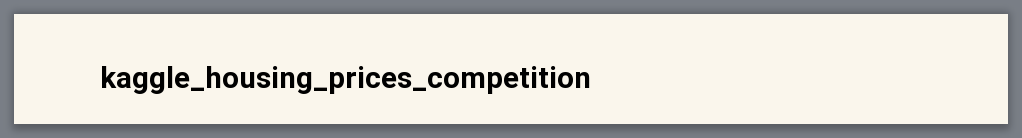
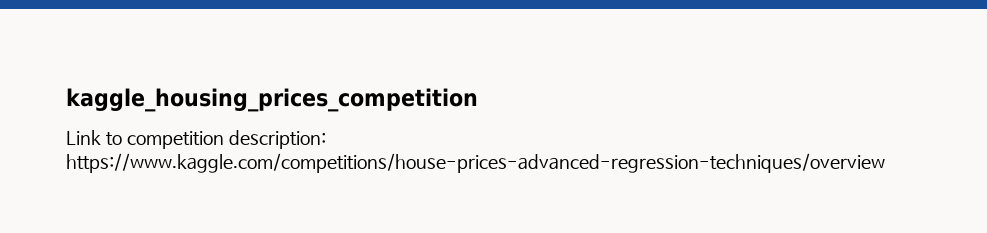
+ Link to competition description: https://www.kaggle.com/competitions/house-prices-advanced-regression-techniques/overview

